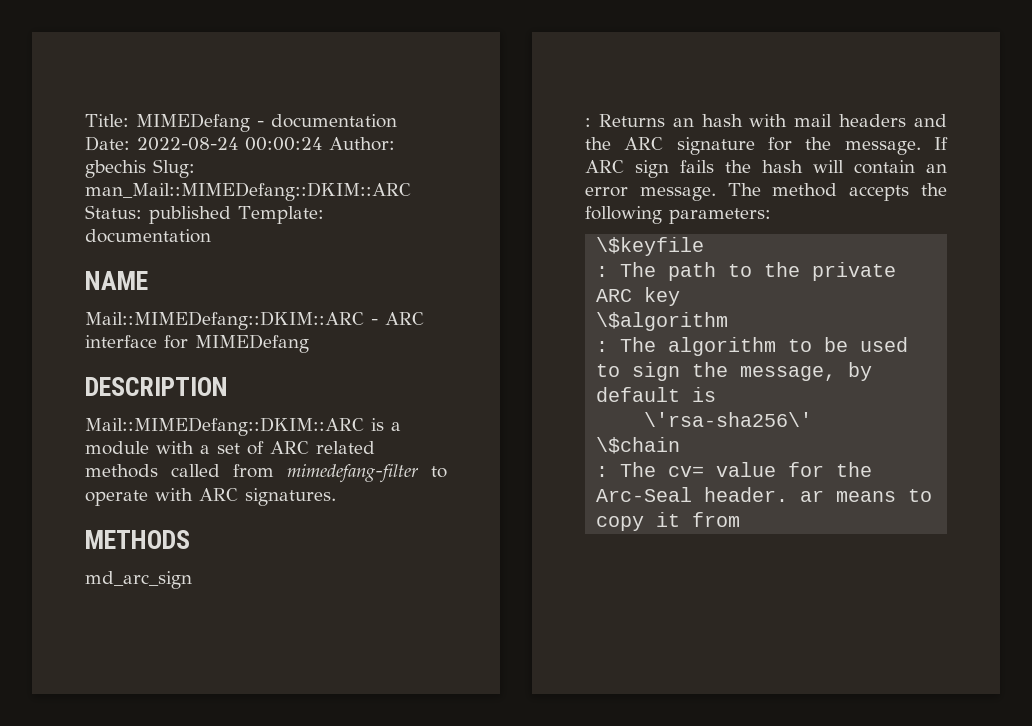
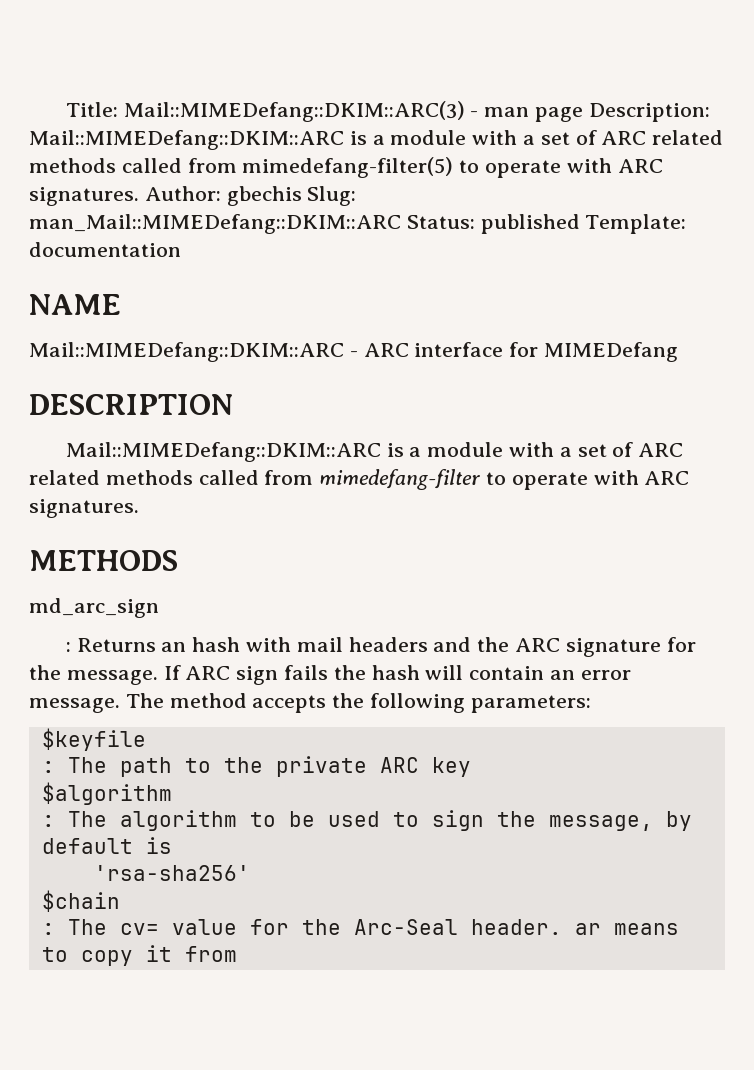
- Title: MIMEDefang - documentation Date: 2022-08-24 00:00:24 Author: gbechis Slug: man_Mail::MIMEDefang::DKIM::ARC Status: published Template: documentation
+ Title: Mail::MIMEDefang::DKIM::ARC(3) - man page Description: Mail::MIMEDefang::DKIM::ARC is a module with a set of ARC related methods called from mimedefang-filter(5) to operate with ARC signatures. Author: gbechis Slug: man_Mail::MIMEDefang::DKIM::ARC Status: published Template: documentation
- \$keyfile
+ $keyfile
- \$algorithm
+ $algorithm
- \'rsa-sha256\'
- \$chain
+ 'rsa-sha256'
+ $chain

